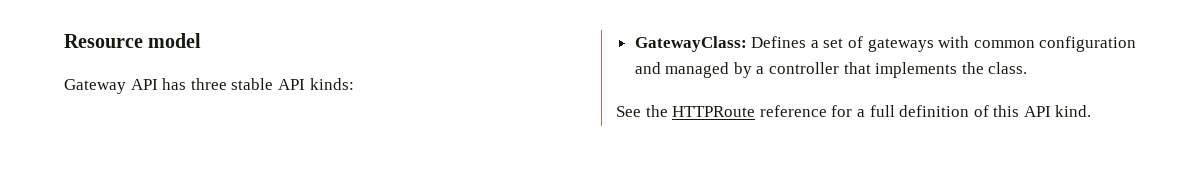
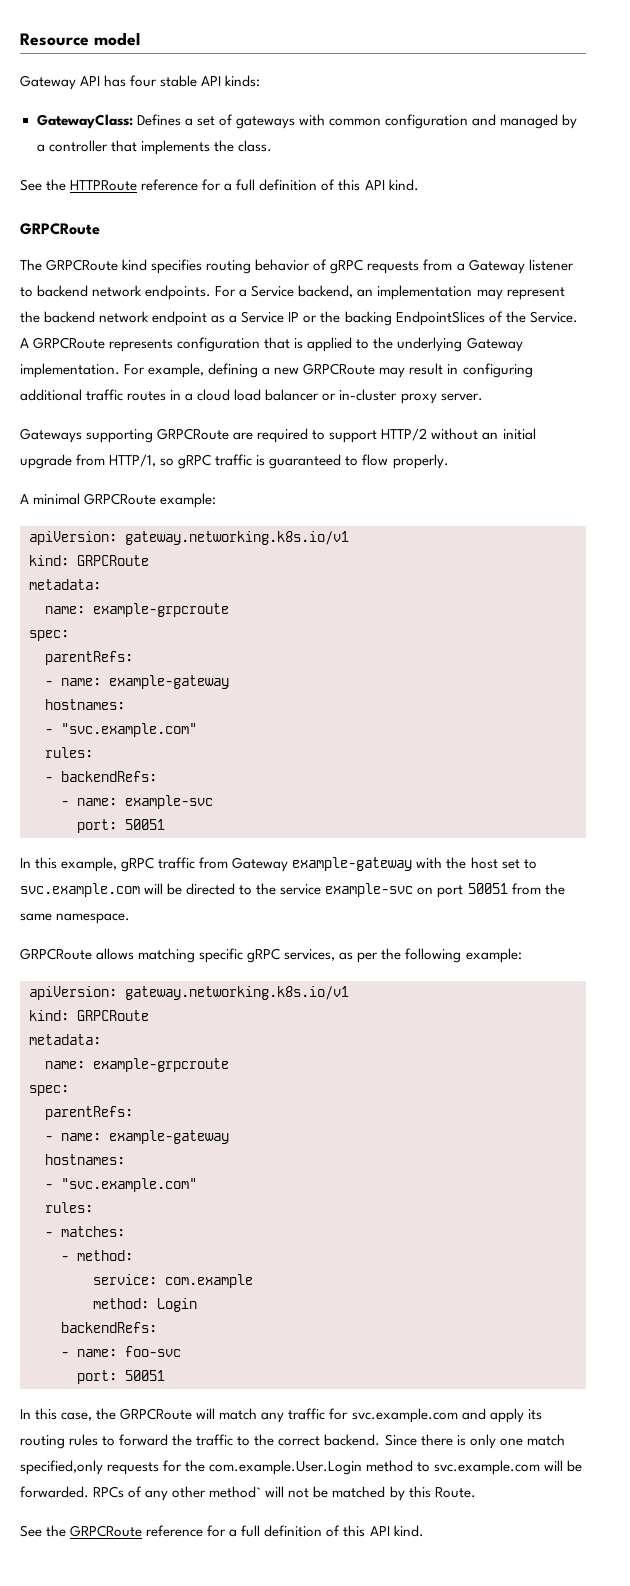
- Gateway API has three stable API kinds:
+ Gateway API has four stable API kinds:
  See the HTTPRoute reference for a full definition of this API kind.
+ GRPCRoute
+ The GRPCRoute kind specifies routing behavior of gRPC requests from a Gateway listener to backend network endpoints. For a Service backend, an implementation may represent the backend network endpoint as a Service IP or the backing EndpointSlices of the Service. A GRPCRoute represents configuration that is applied to the underlying Gateway implementation. For example, defining a new GRPCRoute may result in configuring additional traffic routes in a cloud load balancer or in-cluster proxy server.
+ Gateways supporting GRPCRoute are required to support HTTP/2 without an initial upgrade from HTTP/1, so gRPC traffic is guaranteed to flow properly.
+ A minimal GRPCRoute example:
+ apiVersion: gateway.networking.k8s.io/v1
+ kind: GRPCRoute
+ metadata:
+ name: example-grpcroute
+ spec:
+ parentRefs:
+ - name: example-gateway
+ hostnames:
+ - "svc.example.com"
+ rules:
+ - backendRefs:
+ - name: example-svc
+ port: 50051
+ In this example, gRPC traffic from Gateway example-gateway with the host set to svc.example.com will be directed to the service example-svc on port 50051 from the same namespace.
+ GRPCRoute allows matching specific gRPC services, as per the following example:
+ apiVersion: gateway.networking.k8s.io/v1
+ kind: GRPCRoute
+ metadata:
+ name: example-grpcroute
+ spec:
+ parentRefs:
+ - name: example-gateway
+ hostnames:
+ - "svc.example.com"
+ rules:
+ - matches:
+ - method:
+ service: com.example
+ method: Login
+ backendRefs:
+ - name: foo-svc
+ port: 50051
+ In this case, the GRPCRoute will match any traffic for svc.example.com and apply its routing rules to forward the traffic to the correct backend. Since there is only one match specified,only requests for the com.example.User.Login method to svc.example.com will be forwarded. RPCs of any other method` will not be matched by this Route.
+ See the GRPCRoute reference for a full definition of this API kind.

